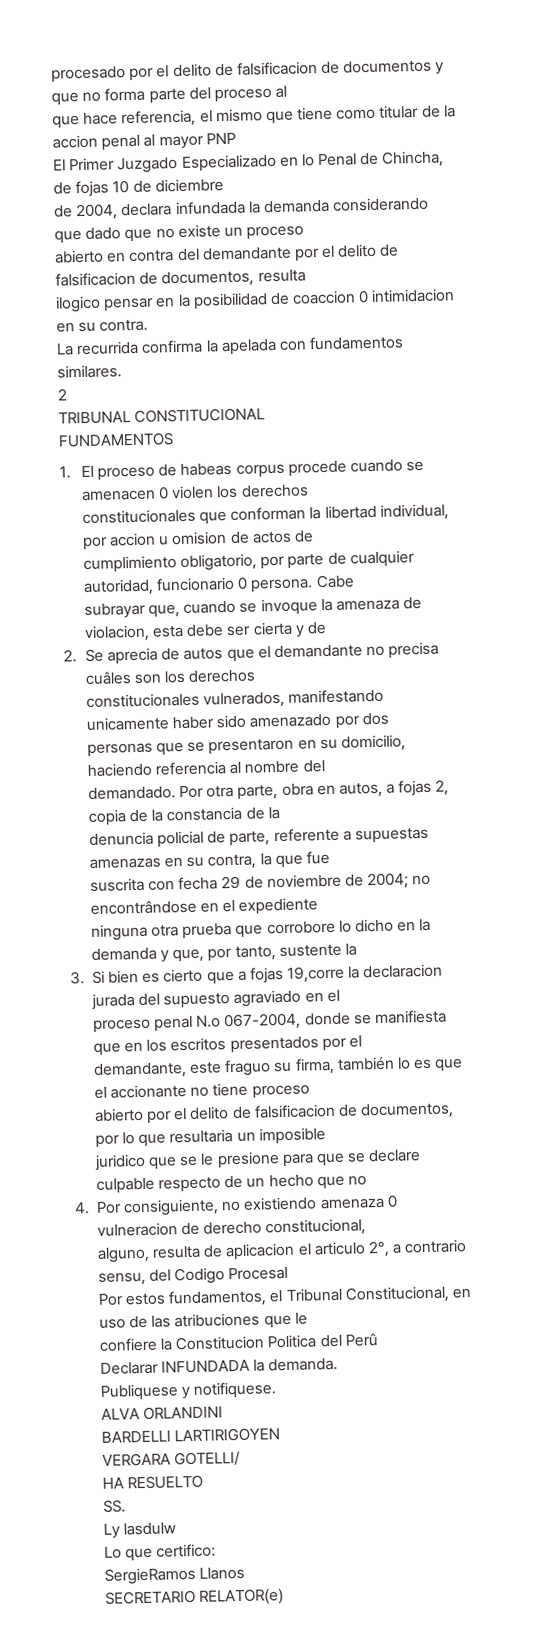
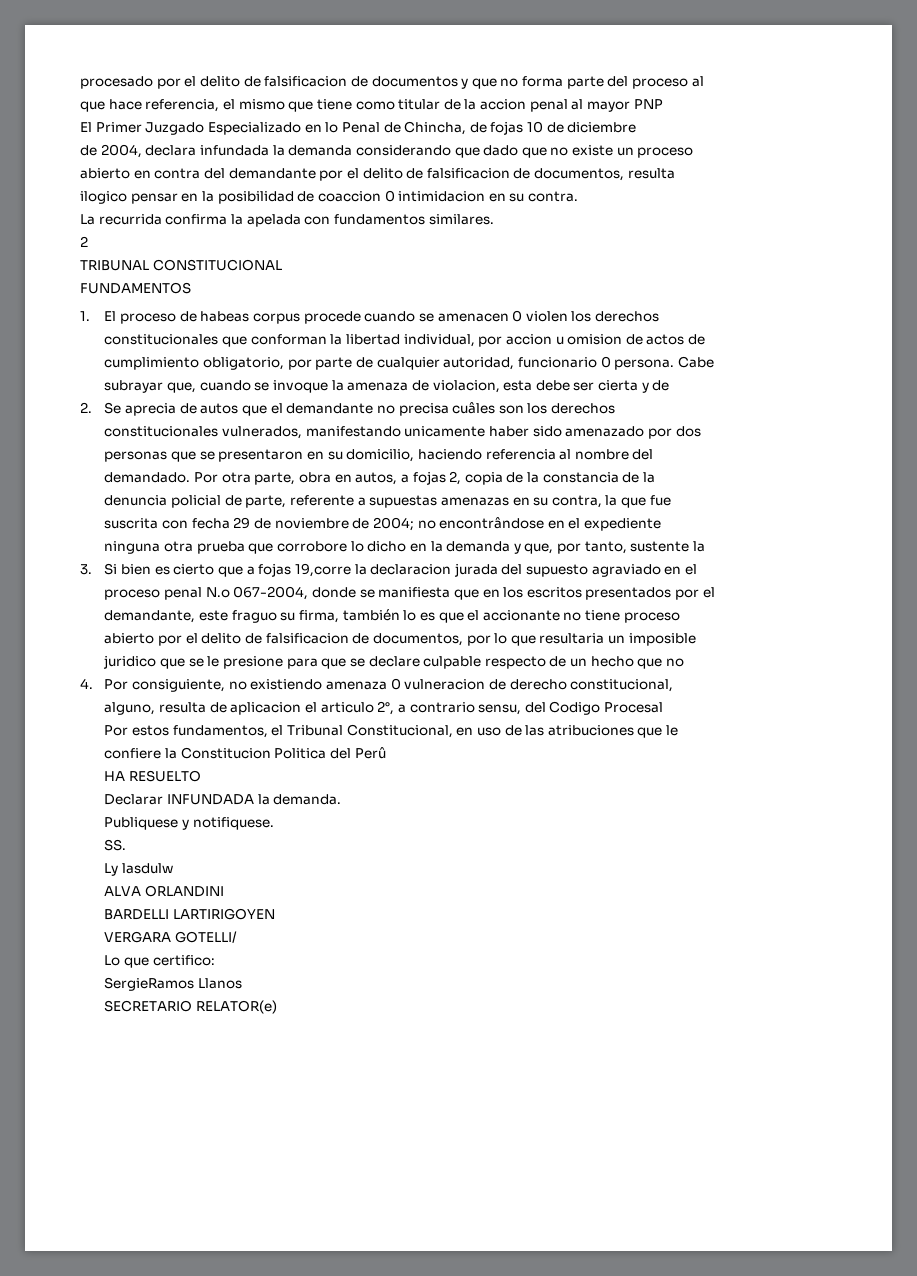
+ HA RESUELTO
+ SS.
+ Ly lasdulw
- HA RESUELTO
- SS.
- Ly lasdulw

